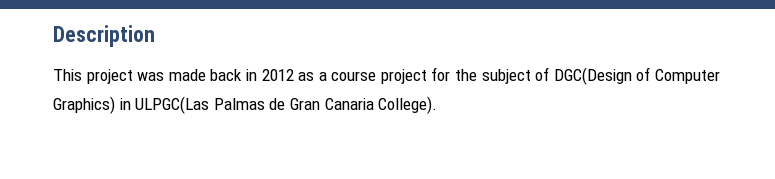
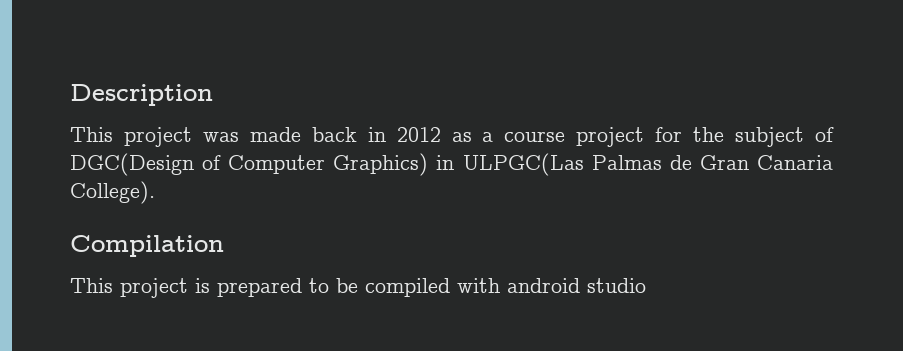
+ Compilation
+ This project is prepared to be compiled with android studio

